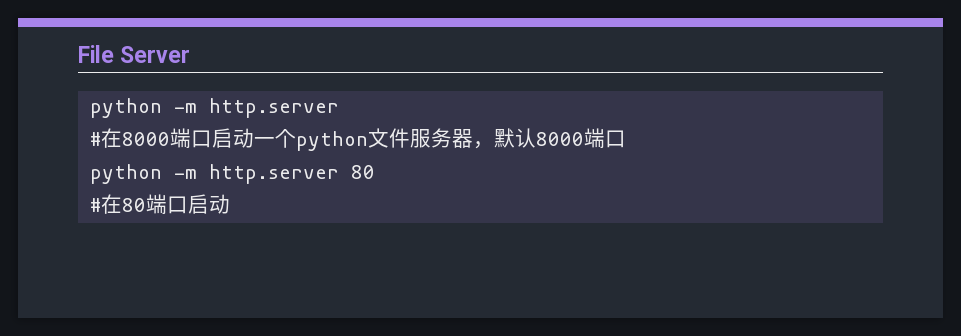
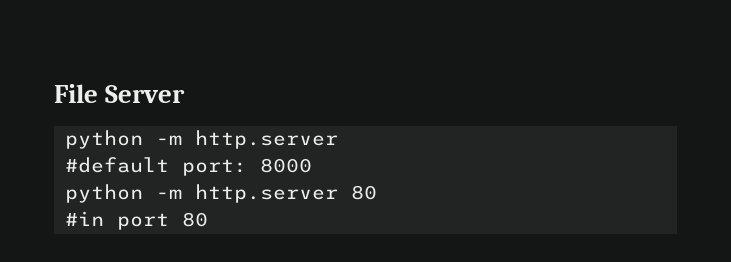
- #在8000端口启动一个python文件服务器，默认8000端口
+ #default port: 8000
- #在80端口启动
+ #in port 80

